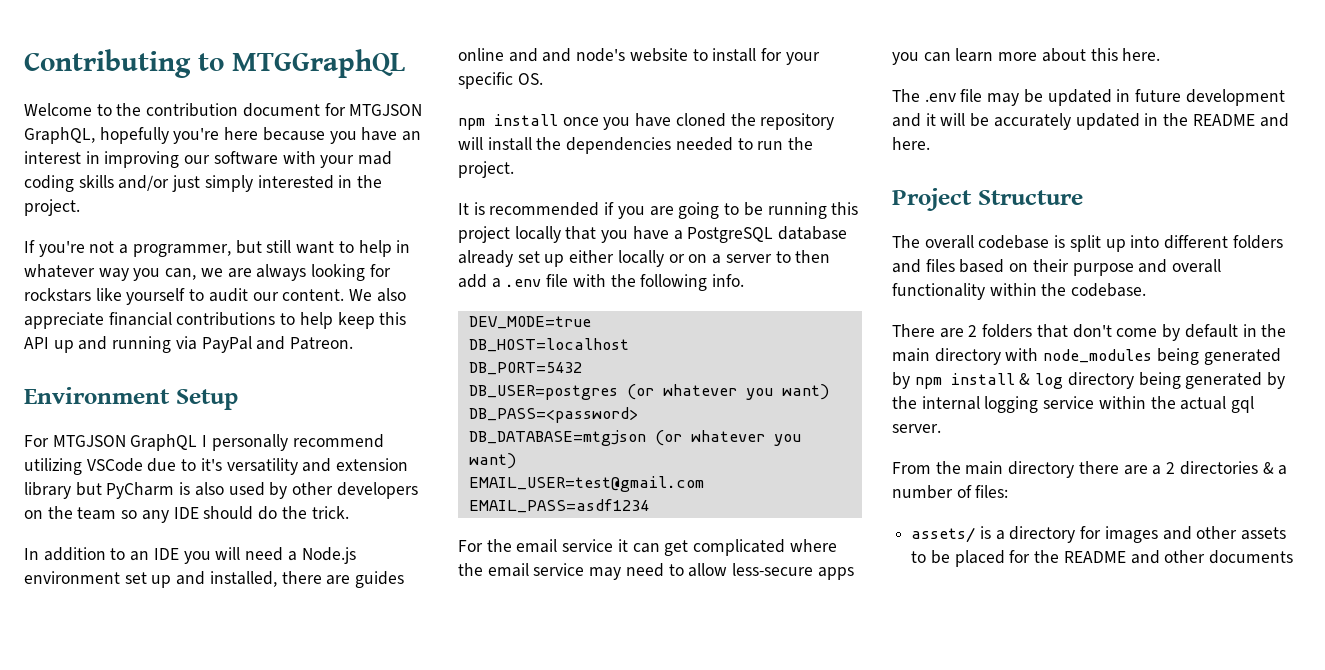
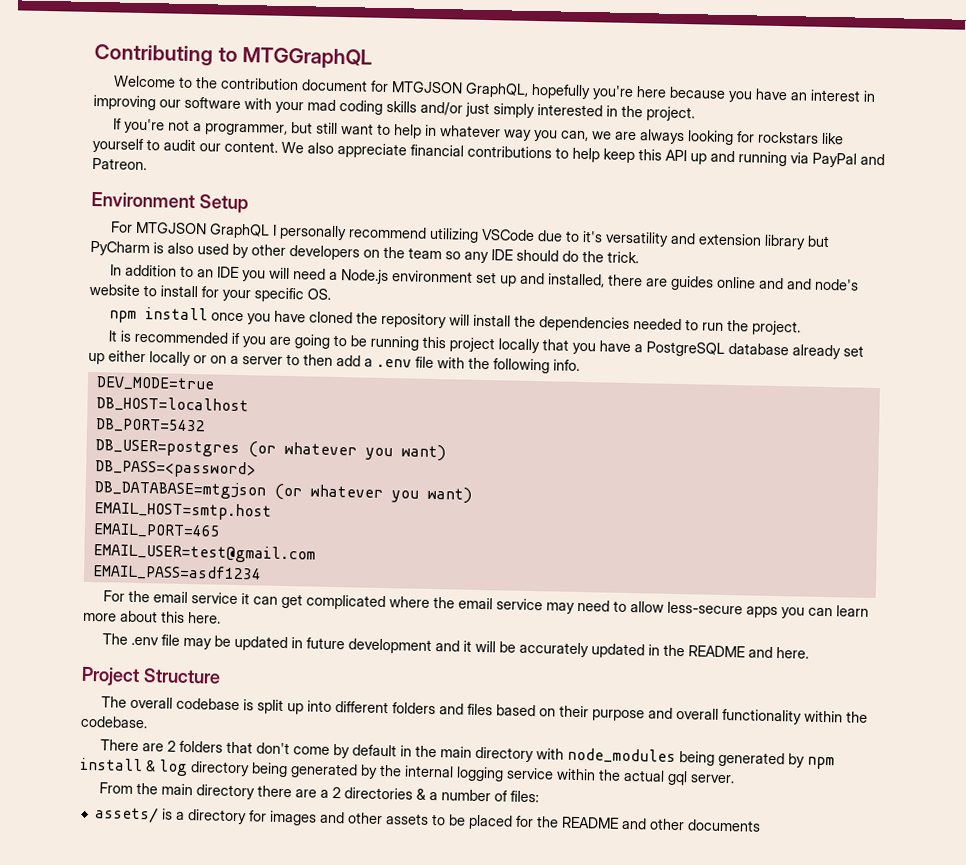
+ EMAIL_HOST=smtp.host
+ EMAIL_PORT=465

